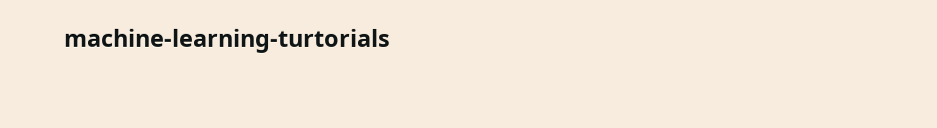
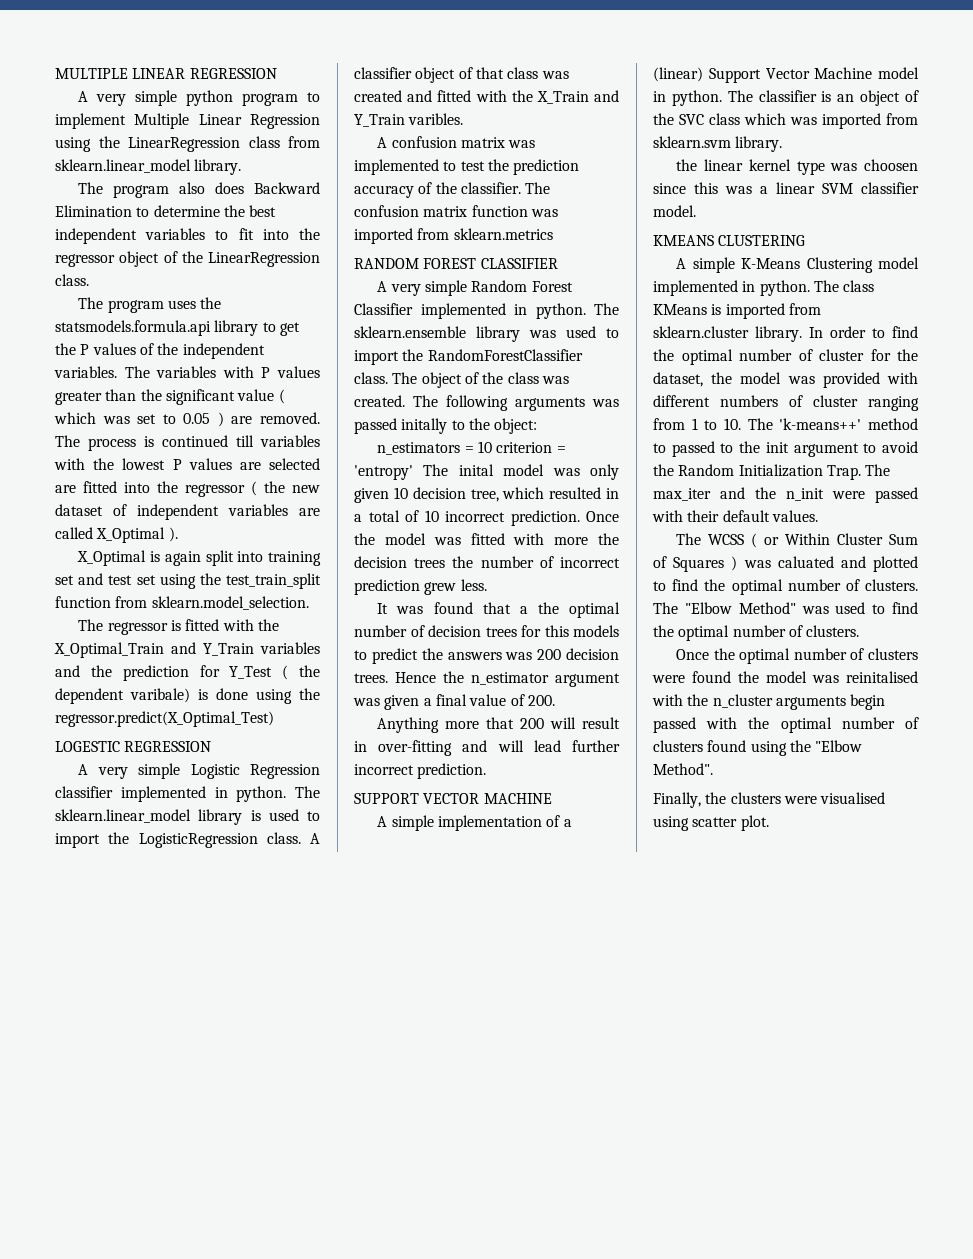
- machine-learning-turtorials
+ MULTIPLE LINEAR REGRESSION
+ A very simple python program to implement Multiple Linear Regression using the LinearRegression class from sklearn.linear_model library.
+ The program also does Backward Elimination to determine the best independent variables to fit into the regressor object of the LinearRegression class.
+ The program uses the statsmodels.formula.api library to get the P values of the independent variables. The variables with P values greater than the significant value ( which was set to 0.05 ) are removed. The process is continued till variables with the lowest P values are selected are fitted into the regressor ( the new dataset of independent variables are called X_Optimal ).
+ X_Optimal is again split into training set and test set using the test_train_split function from sklearn.model_selection.
+ The regressor is fitted with the X_Optimal_Train and Y_Train variables and the prediction for Y_Test ( the dependent varibale) is done using the regressor.predict(X_Optimal_Test)
+ LOGESTIC REGRESSION
+ A very simple Logistic Regression classifier implemented in python. The sklearn.linear_model library is used to import the LogisticRegression class. A classifier object of that class was created and fitted with the X_Train and Y_Train varibles.
+ A confusion matrix was implemented to test the prediction accuracy of the classifier. The confusion matrix function was imported from sklearn.metrics
+ RANDOM FOREST CLASSIFIER
+ A very simple Random Forest Classifier implemented in python. The sklearn.ensemble library was used to import the RandomForestClassifier class. The object of the class was created. The following arguments was passed initally to the object:
+ n_estimators = 10 criterion = 'entropy' The inital model was only given 10 decision tree, which resulted in a total of 10 incorrect prediction. Once the model was fitted with more the decision trees the number of incorrect prediction grew less.
+ It was found that a the optimal number of decision trees for this models to predict the answers was 200 decision trees. Hence the n_estimator argument was given a final value of 200.
+ Anything more that 200 will result in over-fitting and will lead further incorrect prediction.
+ SUPPORT VECTOR MACHINE
+ A simple implementation of a (linear) Support Vector Machine model in python. The classifier is an object of the SVC class which was imported from sklearn.svm library.
+ the linear kernel type was choosen since this was a linear SVM classifier model.
+ KMEANS CLUSTERING
+ A simple K-Means Clustering model implemented in python. The class KMeans is imported from sklearn.cluster library. In order to find the optimal number of cluster for the dataset, the model was provided with different numbers of cluster ranging from 1 to 10. The 'k-means++' method to passed to the init argument to avoid the Random Initialization Trap. The max_iter and the n_init were passed with their default values.
+ The WCSS ( or Within Cluster Sum of Squares ) was caluated and plotted to find the optimal number of clusters. The "Elbow Method" was used to find the optimal number of clusters.
+ Once the optimal number of clusters were found the model was reinitalised with the n_cluster arguments begin passed with the optimal number of clusters found using the "Elbow Method".
+ Finally, the clusters were visualised using scatter plot.

